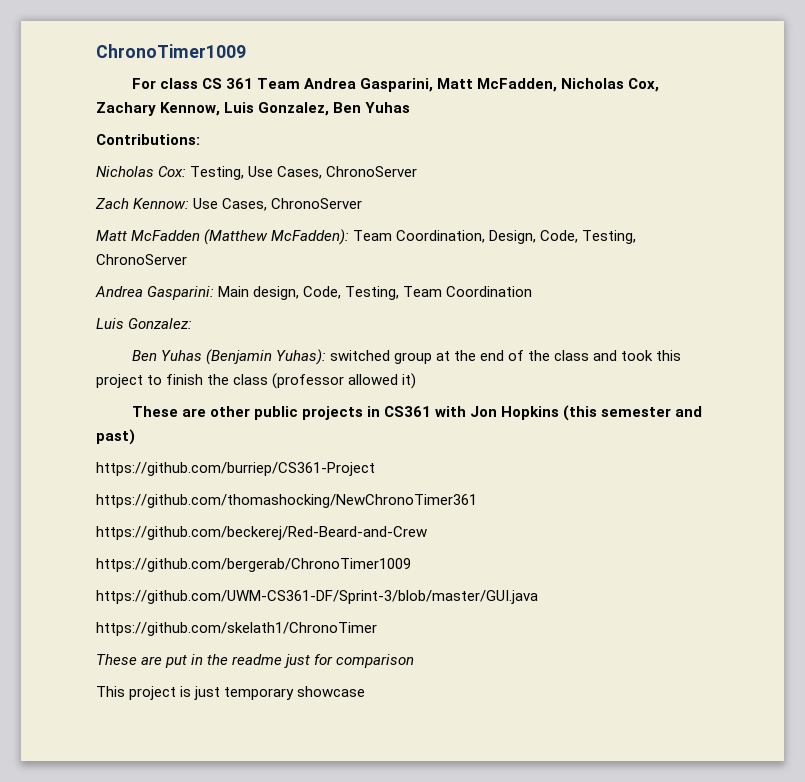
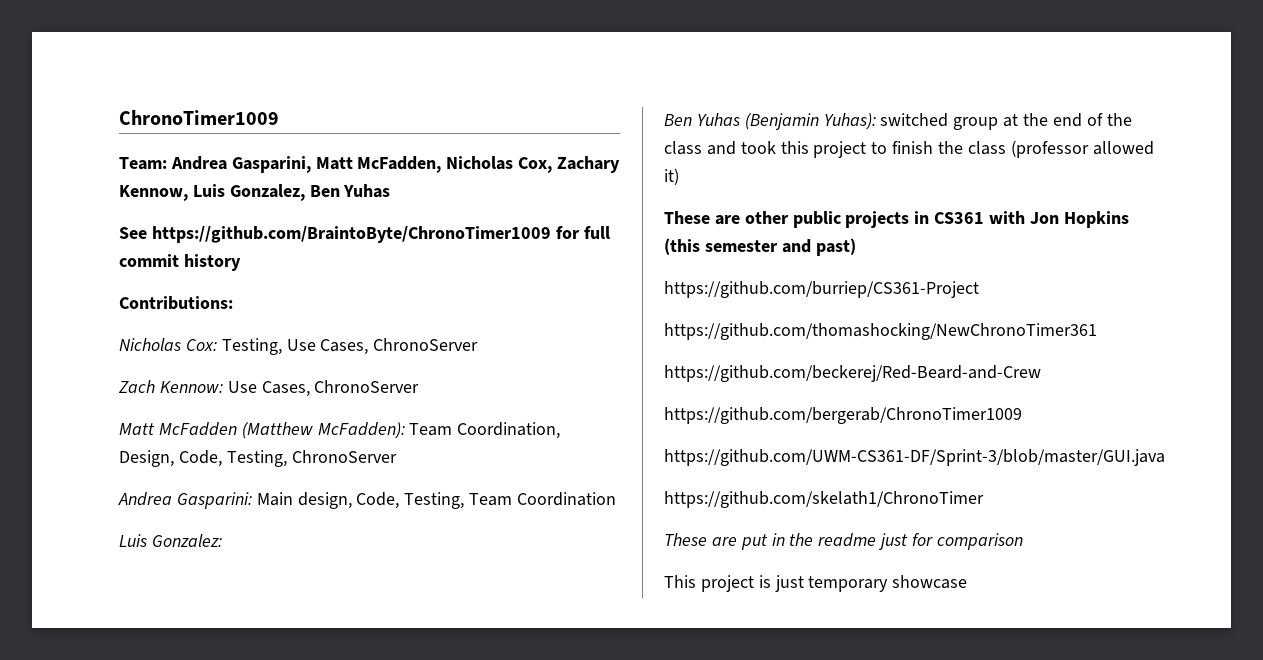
- For class CS 361 Team Andrea Gasparini, Matt McFadden, Nicholas Cox, Zachary Kennow, Luis Gonzalez, Ben Yuhas
+ Team: Andrea Gasparini, Matt McFadden, Nicholas Cox, Zachary Kennow, Luis Gonzalez, Ben Yuhas
+ See https://github.com/BraintoByte/ChronoTimer1009 for full commit history

